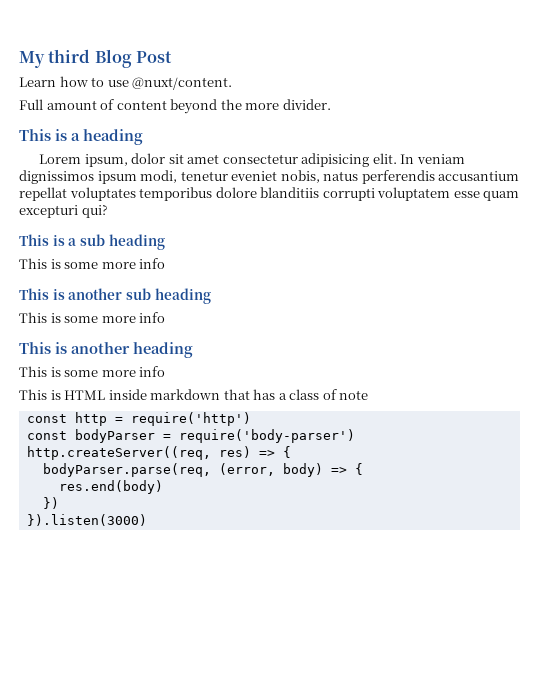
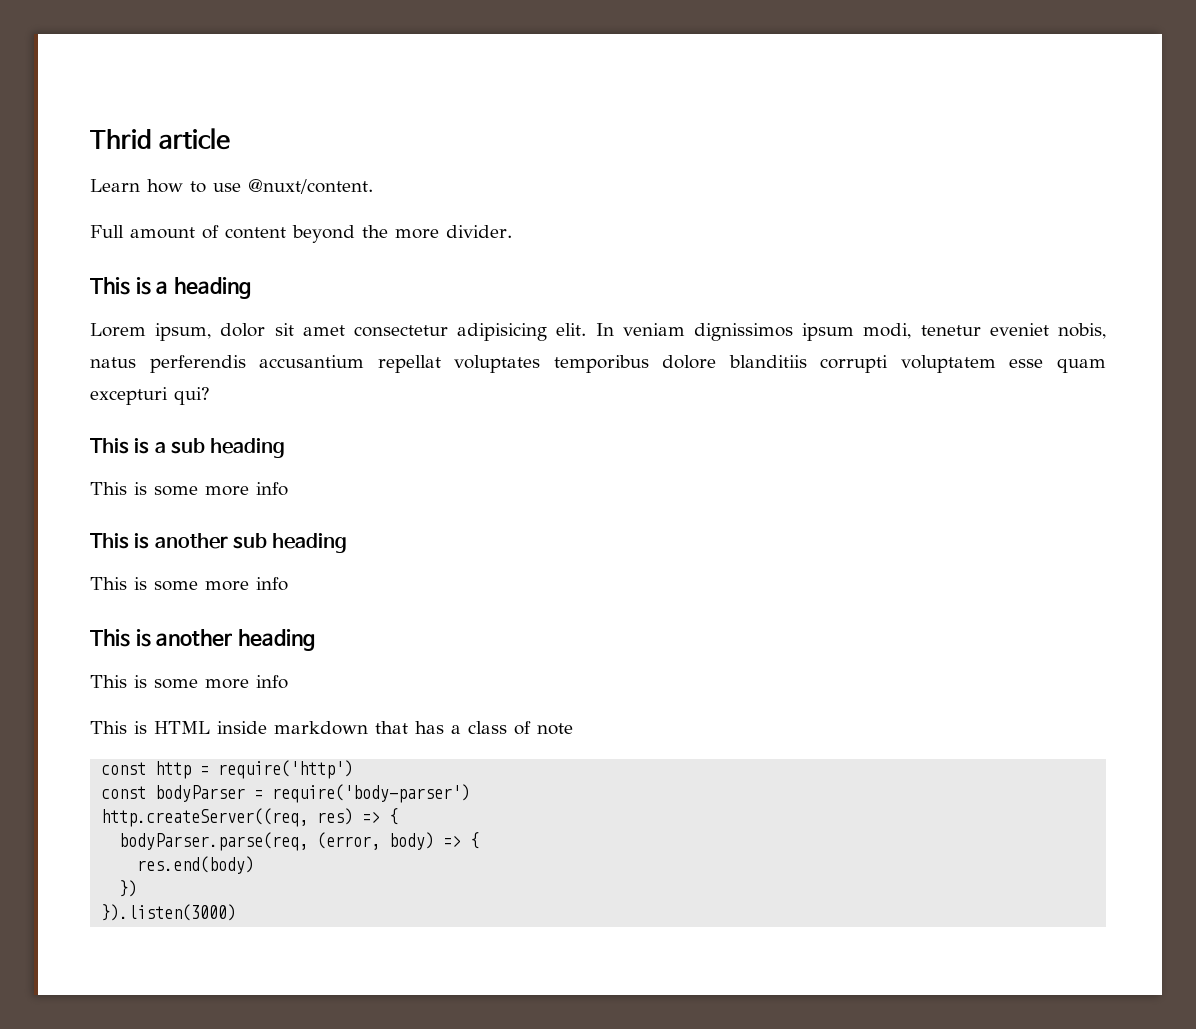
- My third Blog Post
+ Thrid article

